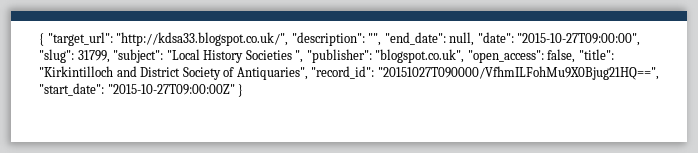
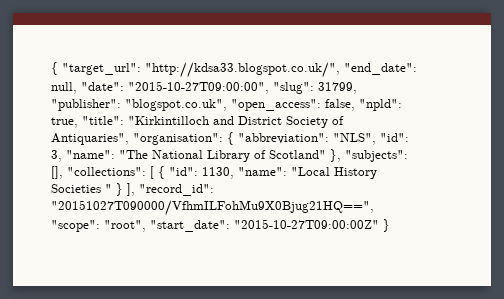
- { "target_url": "http://kdsa33.blogspot.co.uk/", "description": "", "end_date": null, "date": "2015-10-27T09:00:00", "slug": 31799, "subject": "Local History Societies ", "publisher": "blogspot.co.uk", "open_access": false, "title": "Kirkintilloch and District Society of Antiquaries", "record_id": "20151027T090000/VfhmILFohMu9X0Bjug21HQ==", "start_date": "2015-10-27T09:00:00Z" }
+ { "target_url": "http://kdsa33.blogspot.co.uk/", "end_date": null, "date": "2015-10-27T09:00:00", "slug": 31799, "publisher": "blogspot.co.uk", "open_access": false, "npld": true, "title": "Kirkintilloch and District Society of Antiquaries", "organisation": { "abbreviation": "NLS", "id": 3, "name": "The National Library of Scotland" }, "subjects": [], "collections": [ { "id": 1130, "name": "Local History Societies " } ], "record_id": "20151027T090000/VfhmILFohMu9X0Bjug21HQ==", "scope": "root", "start_date": "2015-10-27T09:00:00Z" }

